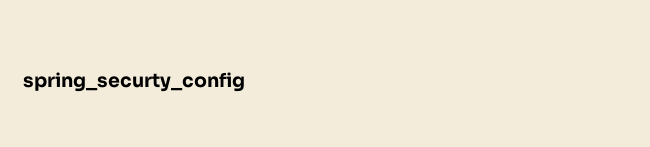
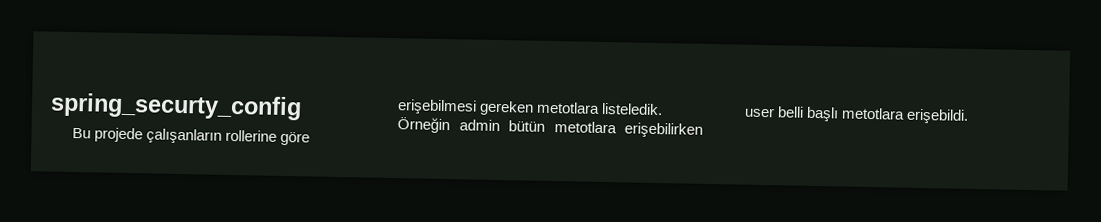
+ Bu projede çalışanların rollerine göre erişebilmesi gereken metotlara listeledik. Örneğin admin bütün metotlara erişebilirken user belli başlı metotlara erişebildi.

